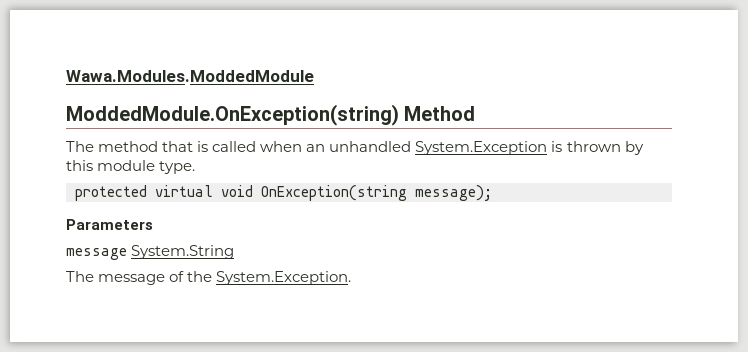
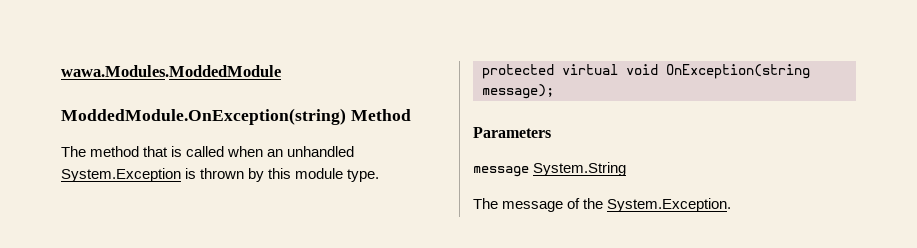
- Wawa.Modules.ModdedModule
+ wawa.Modules.ModdedModule

